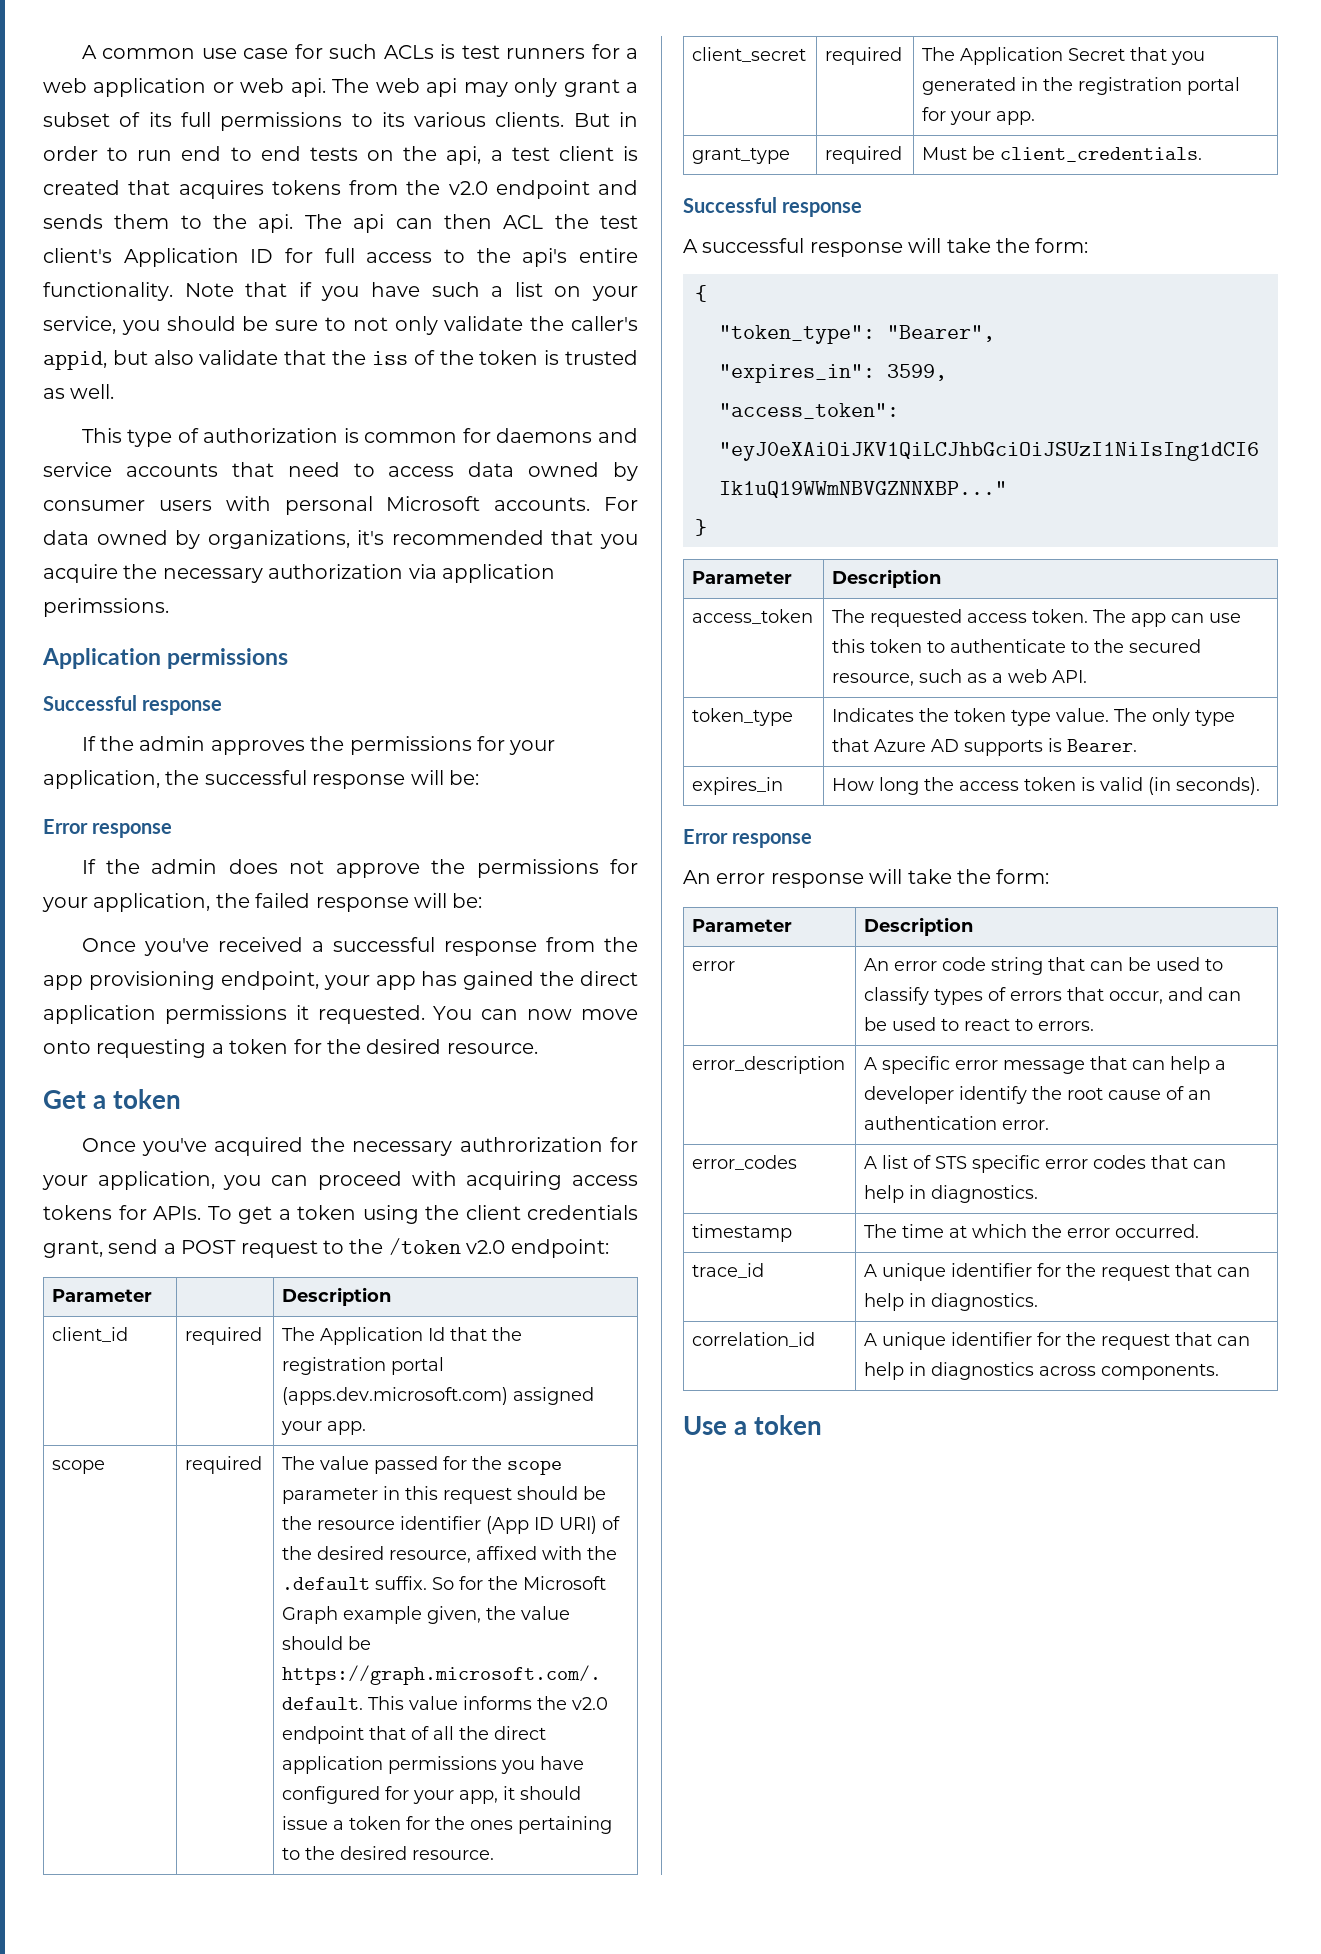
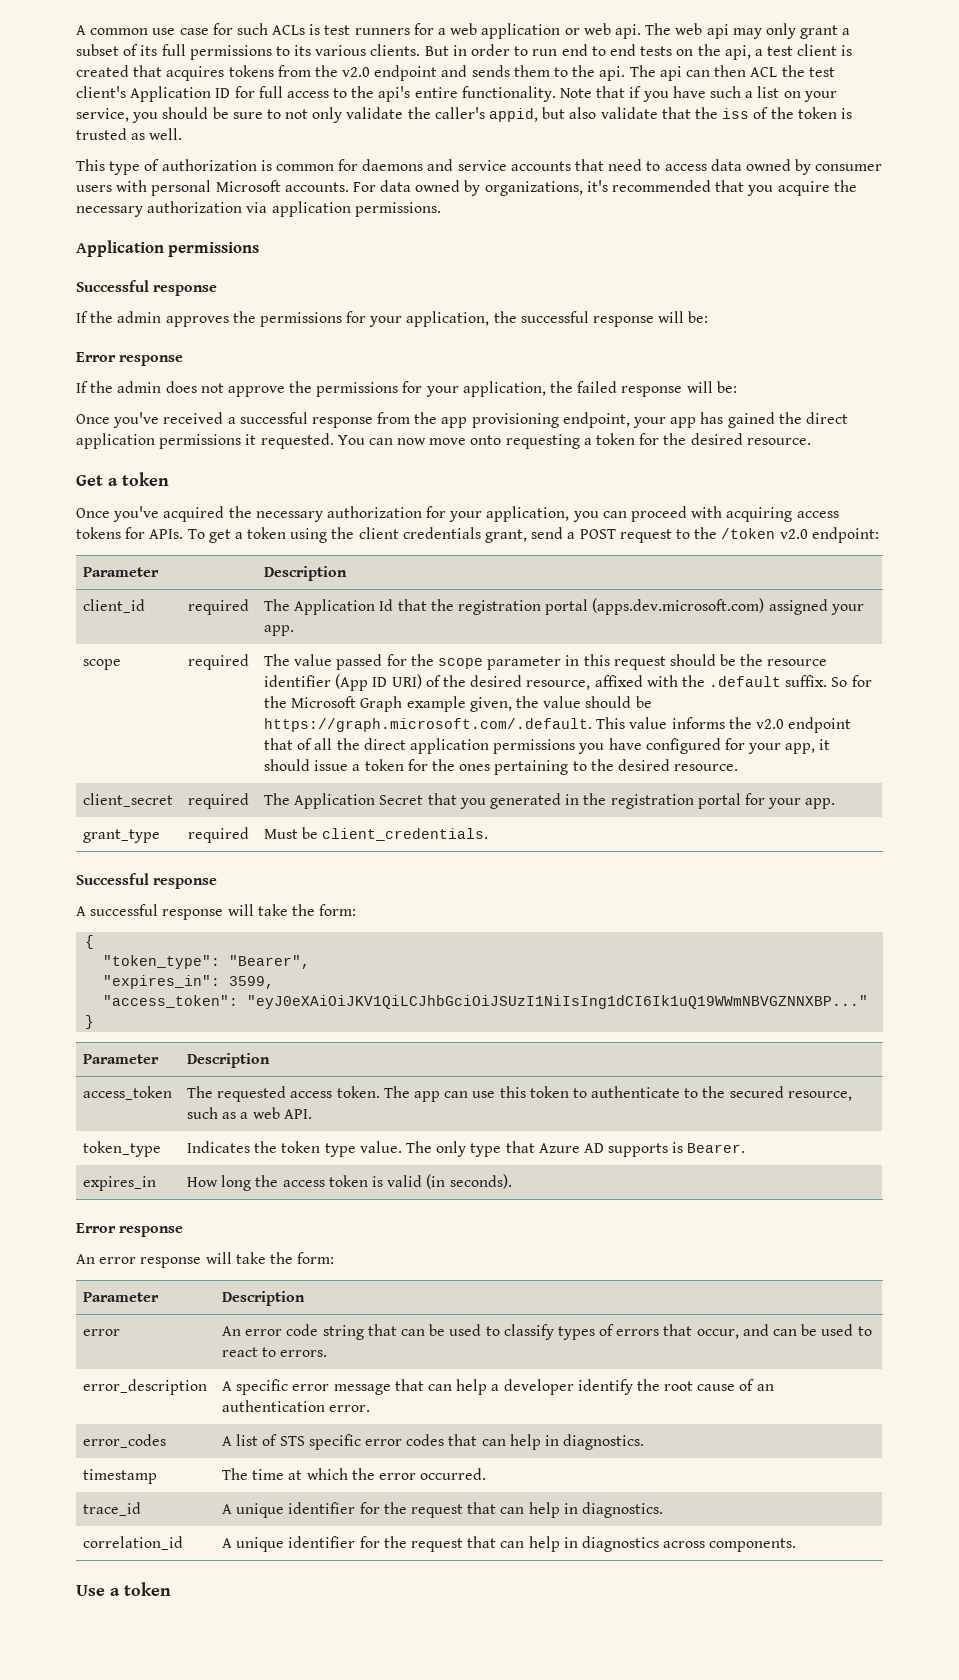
- For data owned by organizations, it's recommended that you acquire the necessary authorization via application perimssions.
+ For data owned by organizations, it's recommended that you acquire the necessary authorization via application permissions.
- Once you've acquired the necessary authrorization for your application, you can proceed with acquiring access tokens for APIs.
+ Once you've acquired the necessary authorization for your application, you can proceed with acquiring access tokens for APIs.

